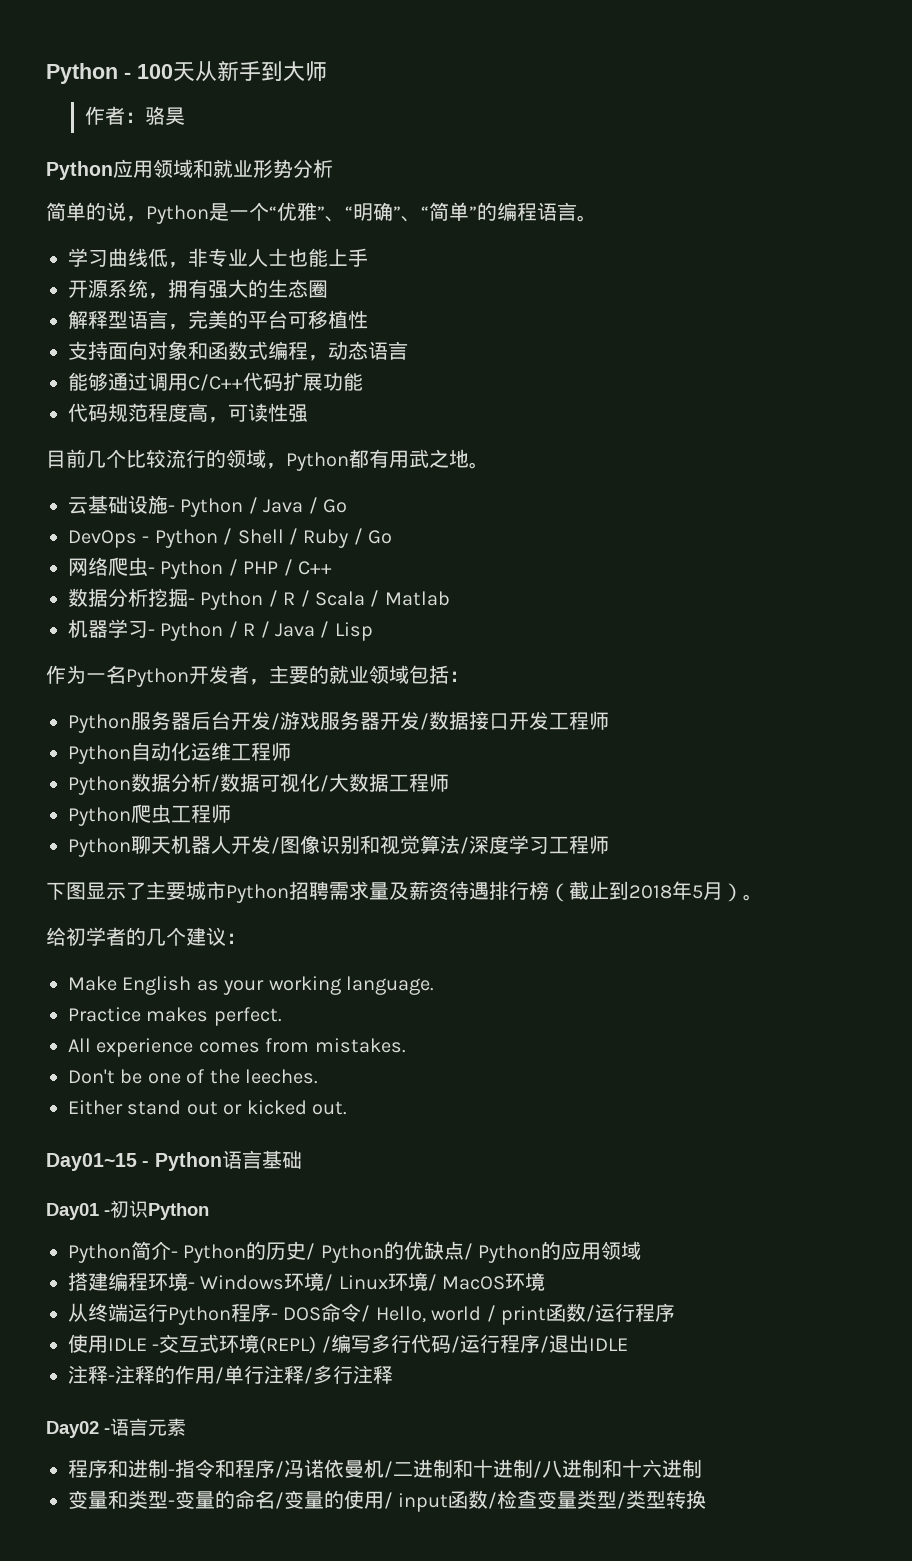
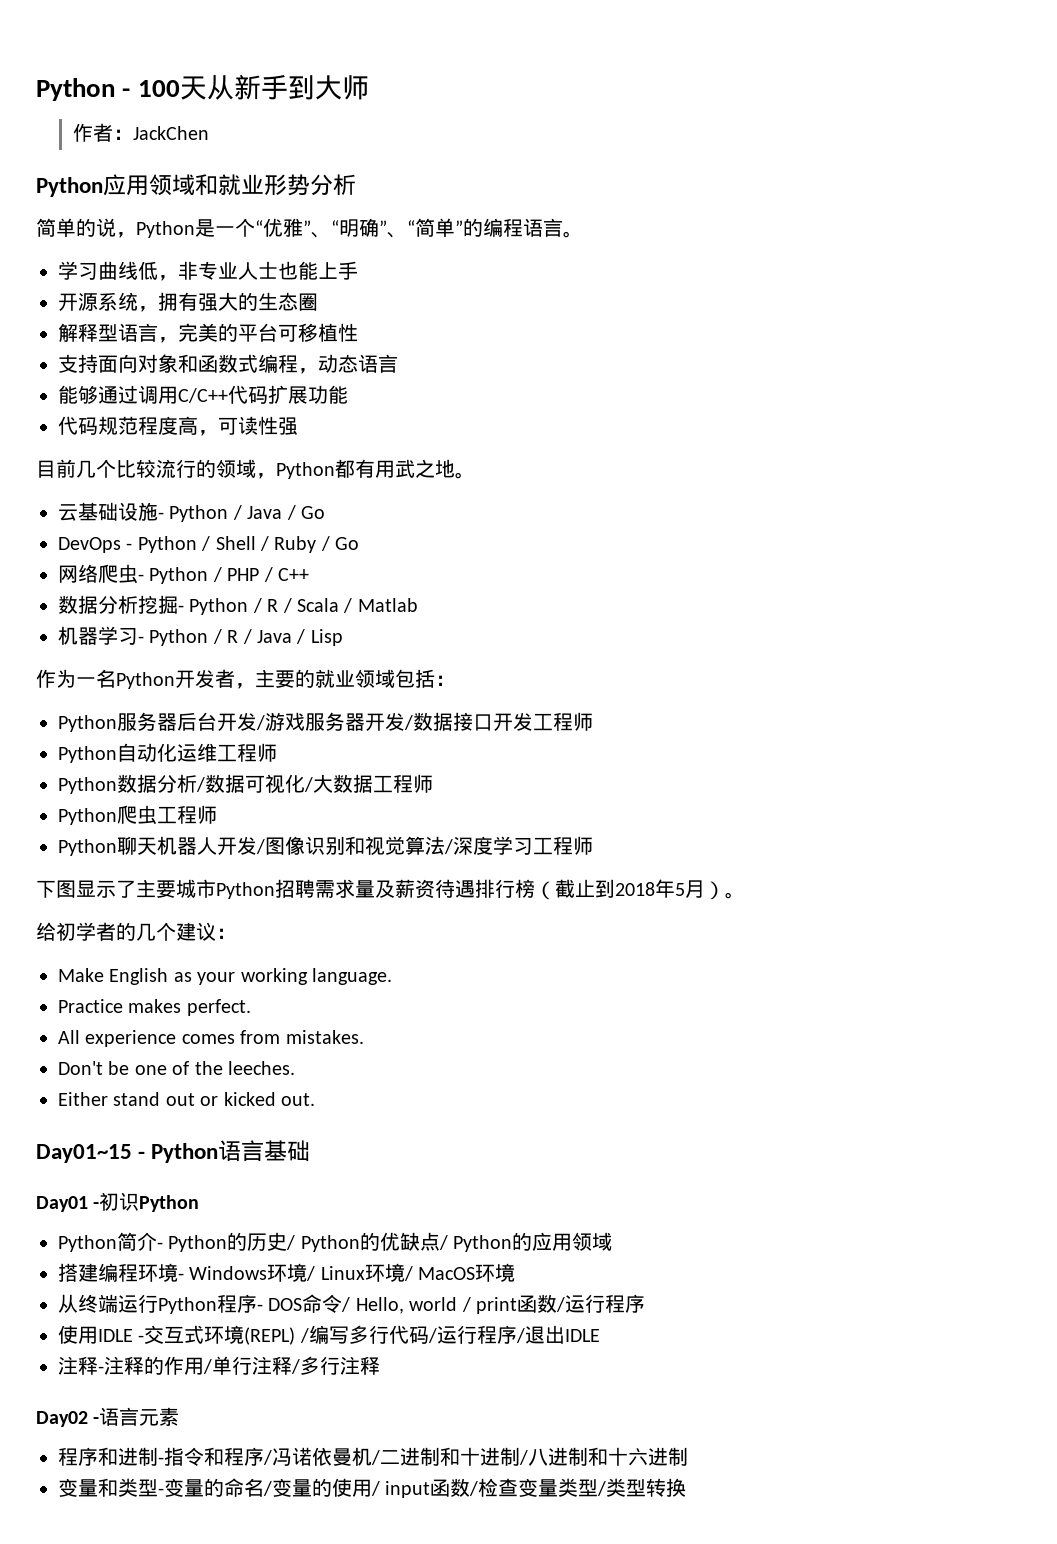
- 作者：骆昊
+ 作者：JackChen

